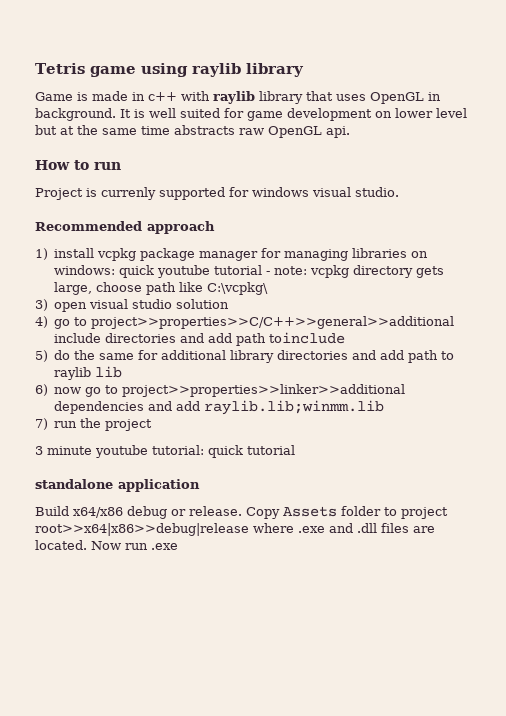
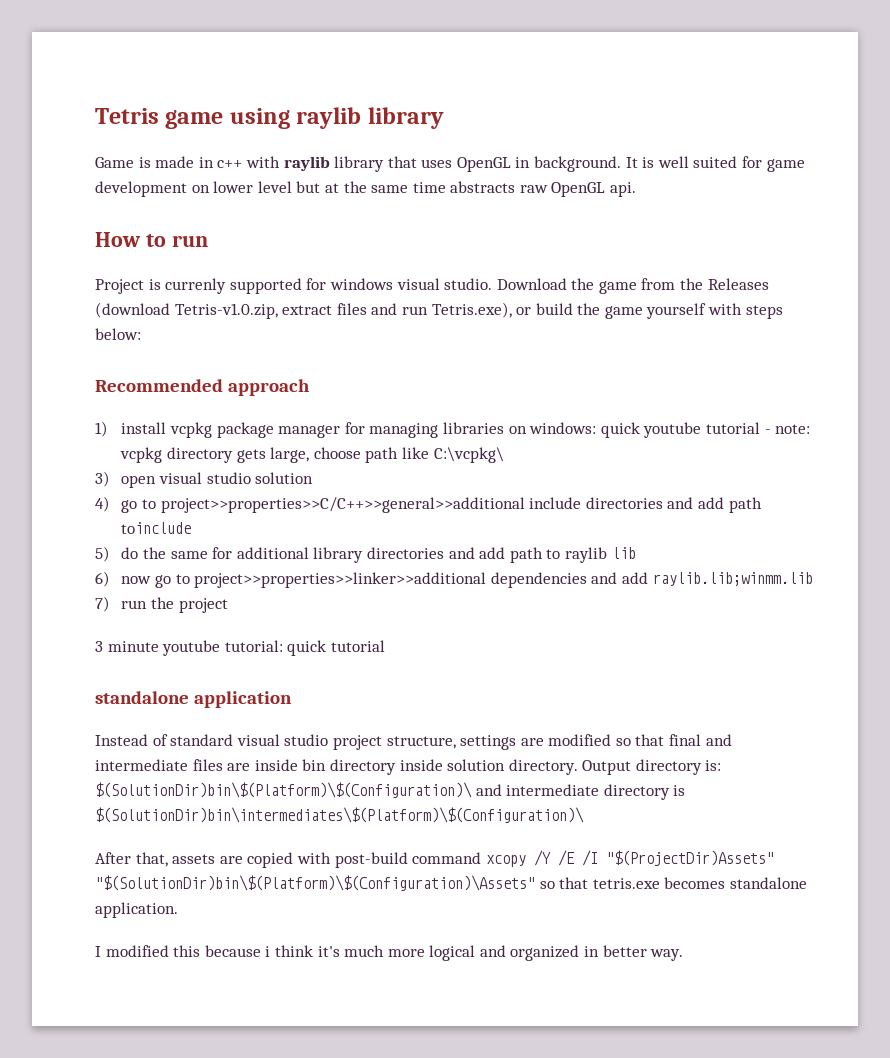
+ Download the game from the Releases (download Tetris-v1.0.zip, extract files and run Tetris.exe), or build the game yourself with steps below:
- Build x64/x86 debug or release. Copy Assets folder to project root>>x64|x86>>debug|release where .exe and .dll files are located. Now run .exe
+ Instead of standard visual studio project structure, settings are modified so that final and intermediate files are inside bin directory inside solution directory. Output directory is: $(SolutionDir)bin\$(Platform)\$(Configuration)\ and intermediate directory is $(SolutionDir)bin\intermediates\$(Platform)\$(Configuration)\
+ After that, assets are copied with post-build command xcopy /Y /E /I "$(ProjectDir)Assets" "$(SolutionDir)bin\$(Platform)\$(Configuration)\Assets" so that tetris.exe becomes standalone application.
+ I modified this because i think it's much more logical and organized in better way.

